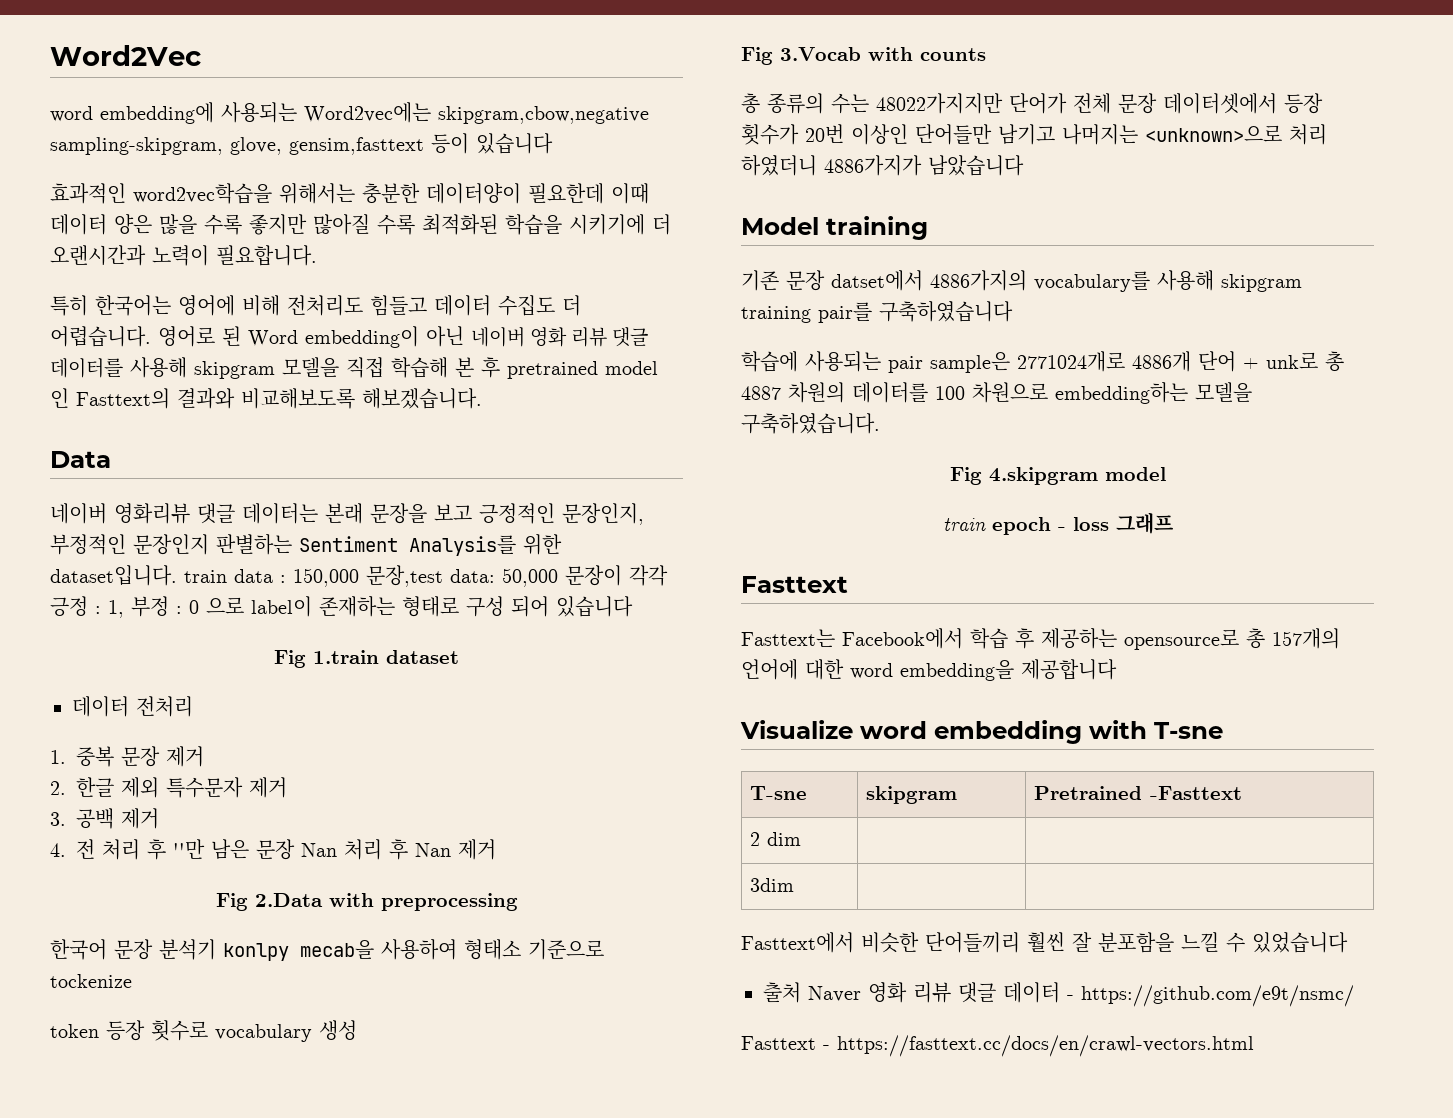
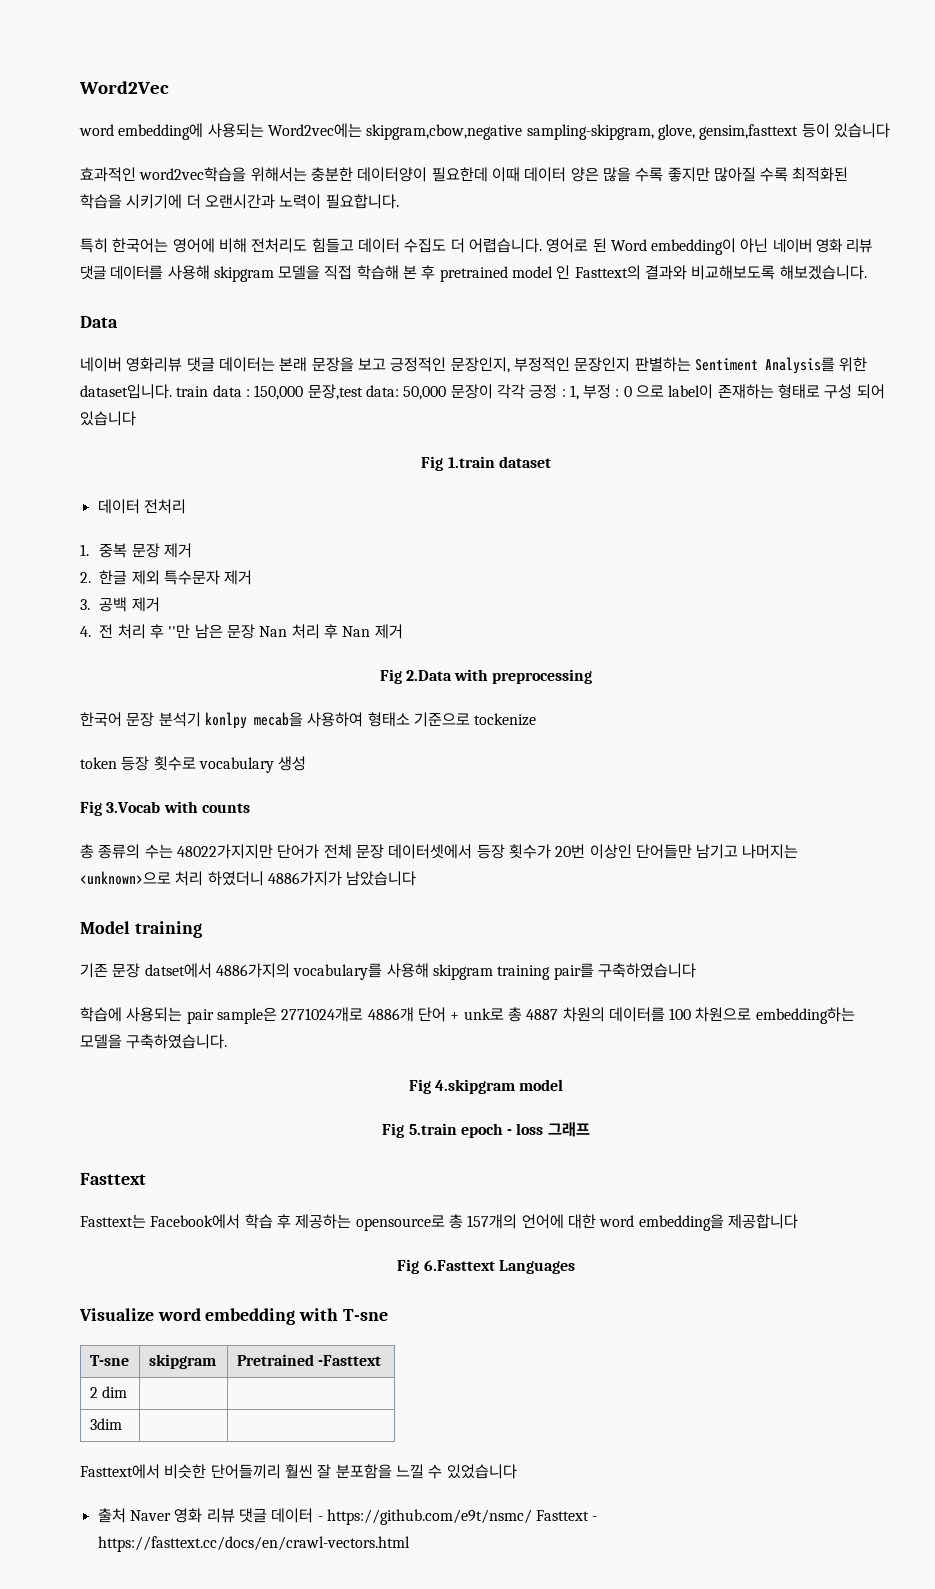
- train epoch - loss 그래프
+ Fig 5.train epoch - loss 그래프
+ Fig 6.Fasttext Languages
- 출처 Naver 영화 리뷰 댓글 데이터 - https://github.com/e9t/nsmc/
- Fasttext - https://fasttext.cc/docs/en/crawl-vectors.html
+ 출처 Naver 영화 리뷰 댓글 데이터 - https://github.com/e9t/nsmc/ Fasttext - https://fasttext.cc/docs/en/crawl-vectors.html

